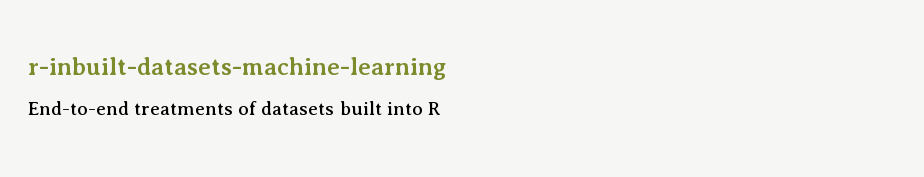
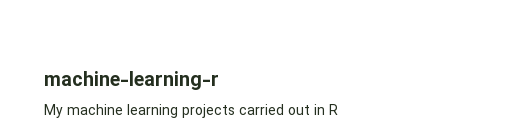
- r-inbuilt-datasets-machine-learning
- End-to-end treatments of datasets built into R
+ machine-learning-r
+ My machine learning projects carried out in R

